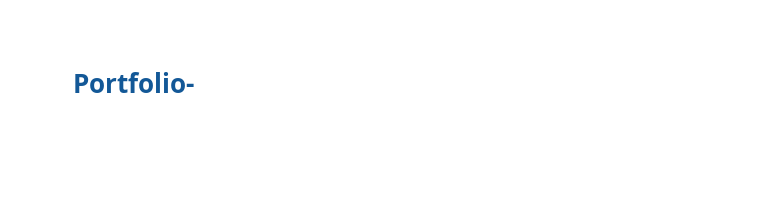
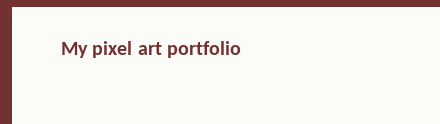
- Portfolio-
+ My pixel art portfolio

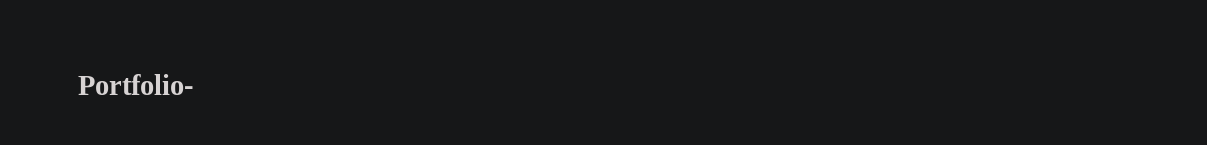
- My pixel art portfolio
+ Portfolio-

